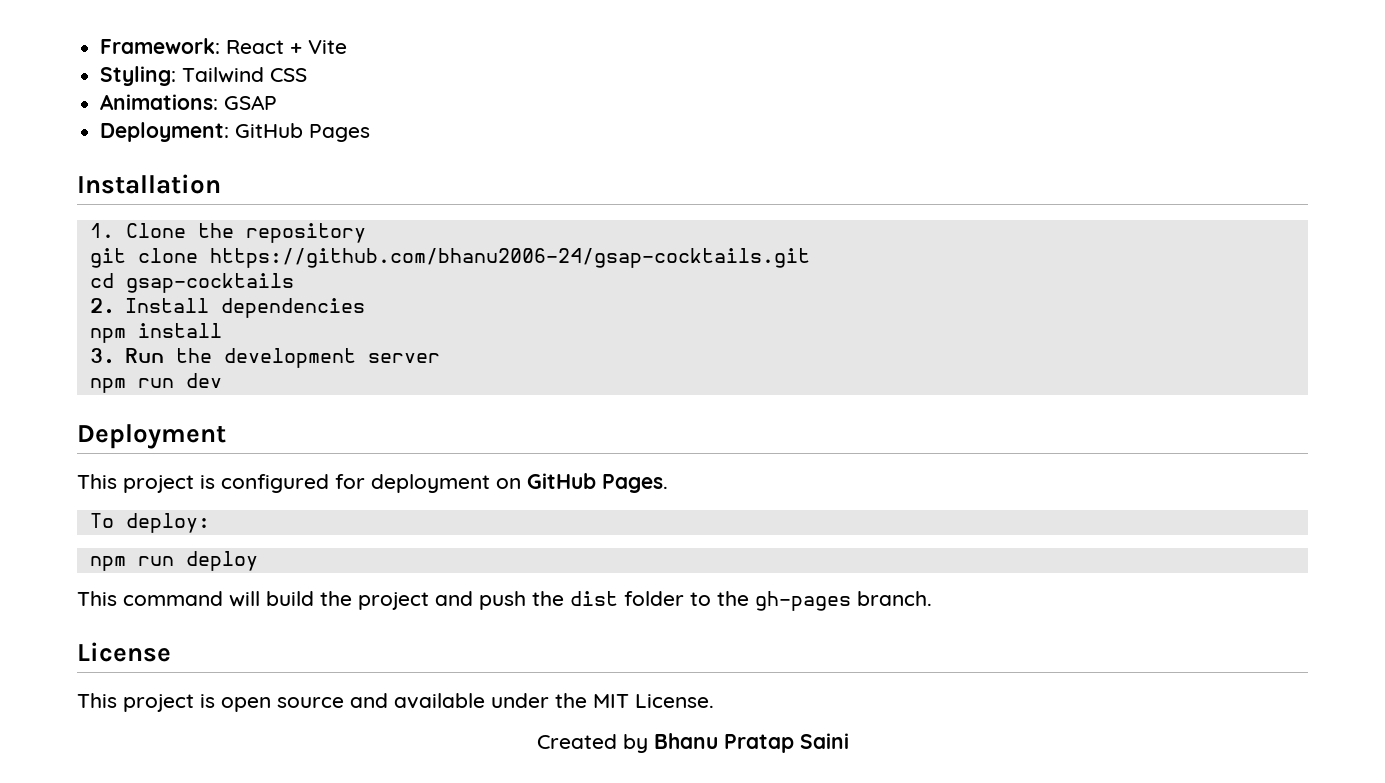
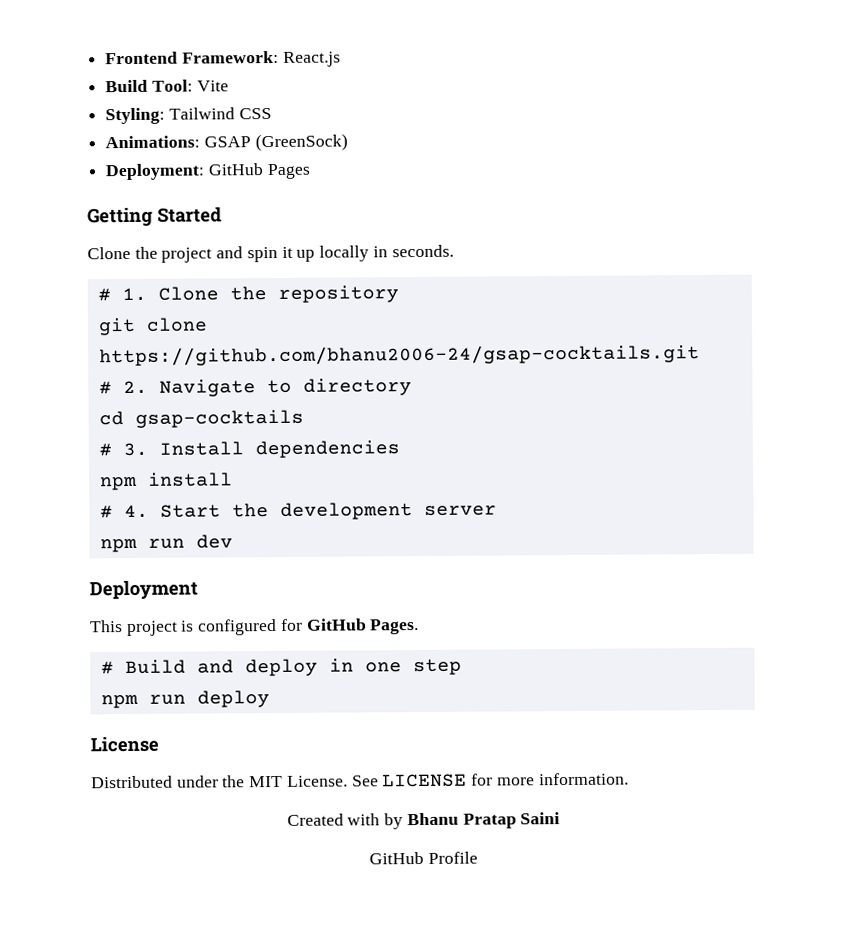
- Framework: React + Vite
+ Frontend Framework: React.js
+ Build Tool: Vite
- Animations: GSAP
+ Animations: GSAP (GreenSock)
- Installation
- 1. Clone the repository
+ Getting Started
+ Clone the project and spin it up locally in seconds.
+ # 1. Clone the repository
+ # 2. Navigate to directory
- 2. Install dependencies
+ # 3. Install dependencies
- 3. Run the development server
+ # 4. Start the development server
- This project is configured for deployment on GitHub Pages.
+ This project is configured for GitHub Pages.
- To deploy:
+ # Build and deploy in one step
  npm run deploy
- This command will build the project and push the dist folder to the gh-pages branch.
  License
- This project is open source and available under the MIT License.
+ Distributed under the MIT License. See LICENSE for more information.
- Created by Bhanu Pratap Saini
+ Created with by Bhanu Pratap Saini
+ GitHub Profile

